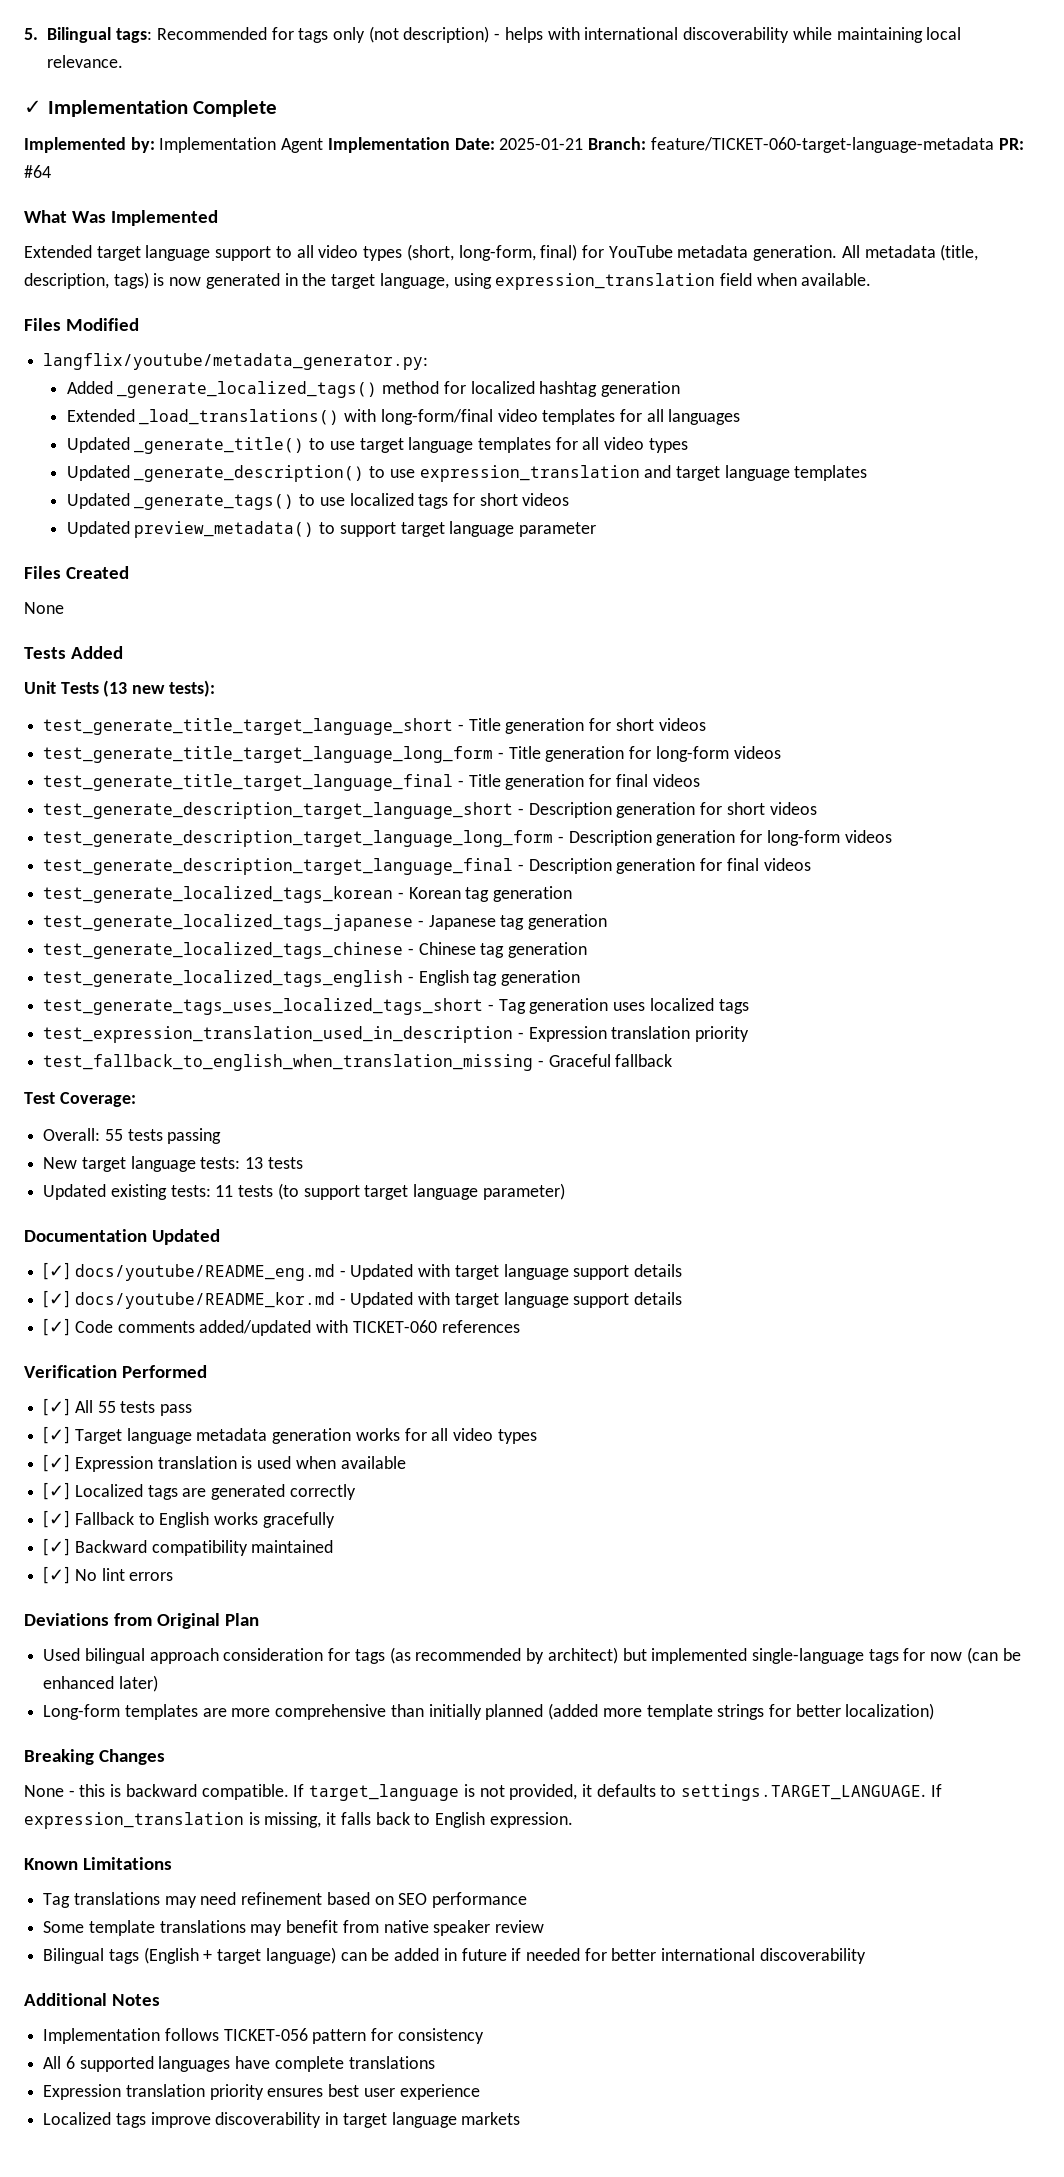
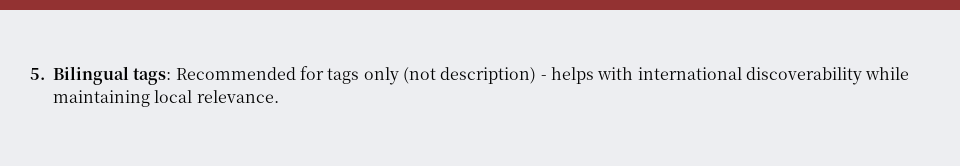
- ✓ Implementation Complete
- Implemented by: Implementation Agent Implementation Date: 2025-01-21 Branch: feature/TICKET-060-target-language-metadata PR: #64
- What Was Implemented
- Extended target language support to all video types (short, long-form, final) for YouTube metadata generation. All metadata (title, description, tags) is now generated in the target language, using expression_translation field when available.
- Files Modified
- langflix/youtube/metadata_generator.py:
- Added _generate_localized_tags() method for localized hashtag generation
- Extended _load_translations() with long-form/final video templates for all languages
- Updated _generate_title() to use target language templates for all video types
- Updated _generate_description() to use expression_translation and target language templates
- Updated _generate_tags() to use localized tags for short videos
- Updated preview_metadata() to support target language parameter
- Files Created
- None
- Tests Added
- Unit Tests (13 new tests):
- test_generate_title_target_language_short - Title generation for short videos
- test_generate_title_target_language_long_form - Title generation for long-form videos
- test_generate_title_target_language_final - Title generation for final videos
- test_generate_description_target_language_short - Description generation for short videos
- test_generate_description_target_language_long_form - Description generation for long-form videos
- test_generate_description_target_language_final - Description generation for final videos
- test_generate_localized_tags_korean - Korean tag generation
- test_generate_localized_tags_japanese - Japanese tag generation
- test_generate_localized_tags_chinese - Chinese tag generation
- test_generate_localized_tags_english - English tag generation
- test_generate_tags_uses_localized_tags_short - Tag generation uses localized tags
- test_expression_translation_used_in_description - Expression translation priority
- test_fallback_to_english_when_translation_missing - Graceful fallback
- Test Coverage:
- Overall: 55 tests passing
- New target language tests: 13 tests
- Updated existing tests: 11 tests (to support target language parameter)
- Documentation Updated
- [✓] docs/youtube/README_eng.md - Updated with target language support details
- [✓] docs/youtube/README_kor.md - Updated with target language support details
- [✓] Code comments added/updated with TICKET-060 references
- Verification Performed
- [✓] All 55 tests pass
- [✓] Target language metadata generation works for all video types
- [✓] Expression translation is used when available
- [✓] Localized tags are generated correctly
- [✓] Fallback to English works gracefully
- [✓] Backward compatibility maintained
- [✓] No lint errors
- Deviations from Original Plan
- Used bilingual approach consideration for tags (as recommended by architect) but implemented single-language tags for now (can be enhanced later)
- Long-form templates are more comprehensive than initially planned (added more template strings for better localization)
- Breaking Changes
- None - this is backward compatible. If target_language is not provided, it defaults to settings.TARGET_LANGUAGE. If expression_translation is missing, it falls back to English expression.
- Known Limitations
- Tag translations may need refinement based on SEO performance
- Some template translations may benefit from native speaker review
- Bilingual tags (English + target language) can be added in future if needed for better international discoverability
- Additional Notes
- Implementation follows TICKET-056 pattern for consistency
- All 6 supported languages have complete translations
- Expression translation priority ensures best user experience
- Localized tags improve discoverability in target language markets

